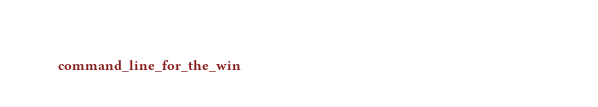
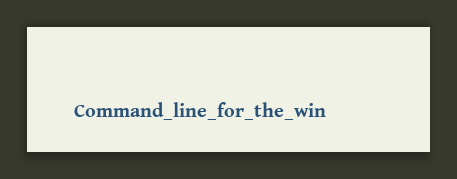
- command_line_for_the_win
+ Command_line_for_the_win

